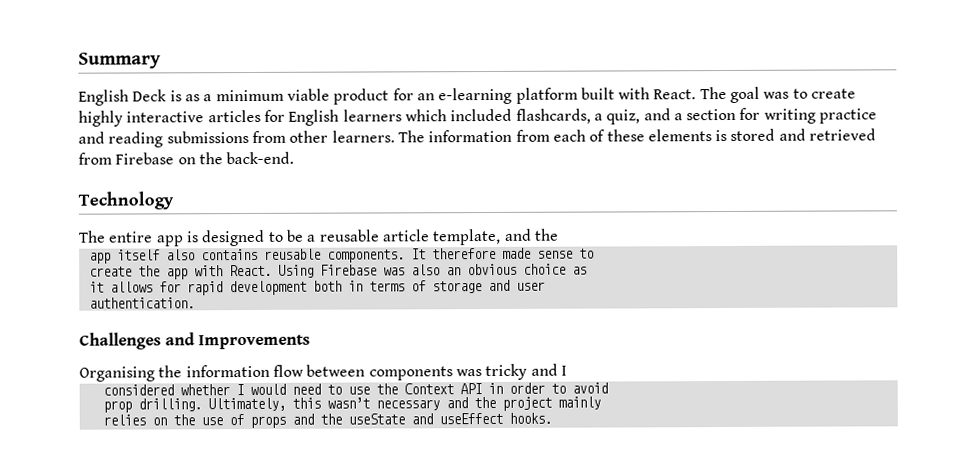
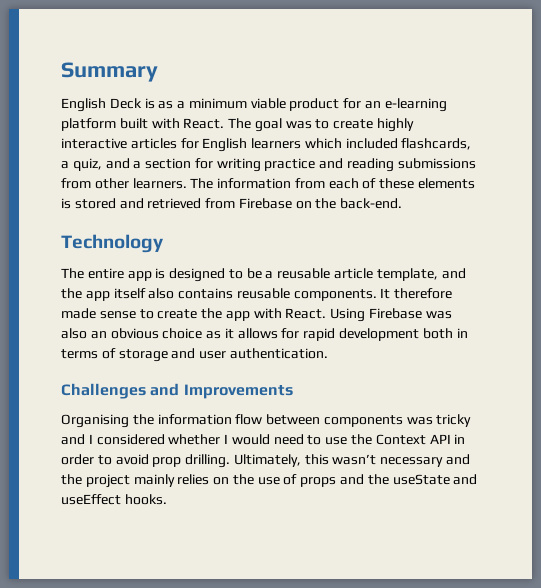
- The entire app is designed to be a reusable article template, and the
- app itself also contains reusable components.
+ The entire app is designed to be a reusable article template, and the app itself also contains reusable components.
- It therefore made sense to
- create the app with React.
+ It therefore made sense to create the app with React.
- Using Firebase was also an obvious choice as
- it allows for rapid development both in terms of storage and user
- authentication.
+ Using Firebase was also an obvious choice as it allows for rapid development both in terms of storage and user authentication.
- Organising the information flow between components was tricky and I
- considered whether I would need to use the Context API in order to avoid
- prop drilling.
+ Organising the information flow between components was tricky and I considered whether I would need to use the Context API in order to avoid prop drilling.
- Ultimately, this wasn’t necessary and the project mainly
- relies on the use of props and the useState and useEffect hooks.
+ Ultimately, this wasn’t necessary and the project mainly relies on the use of props and the useState and useEffect hooks.

